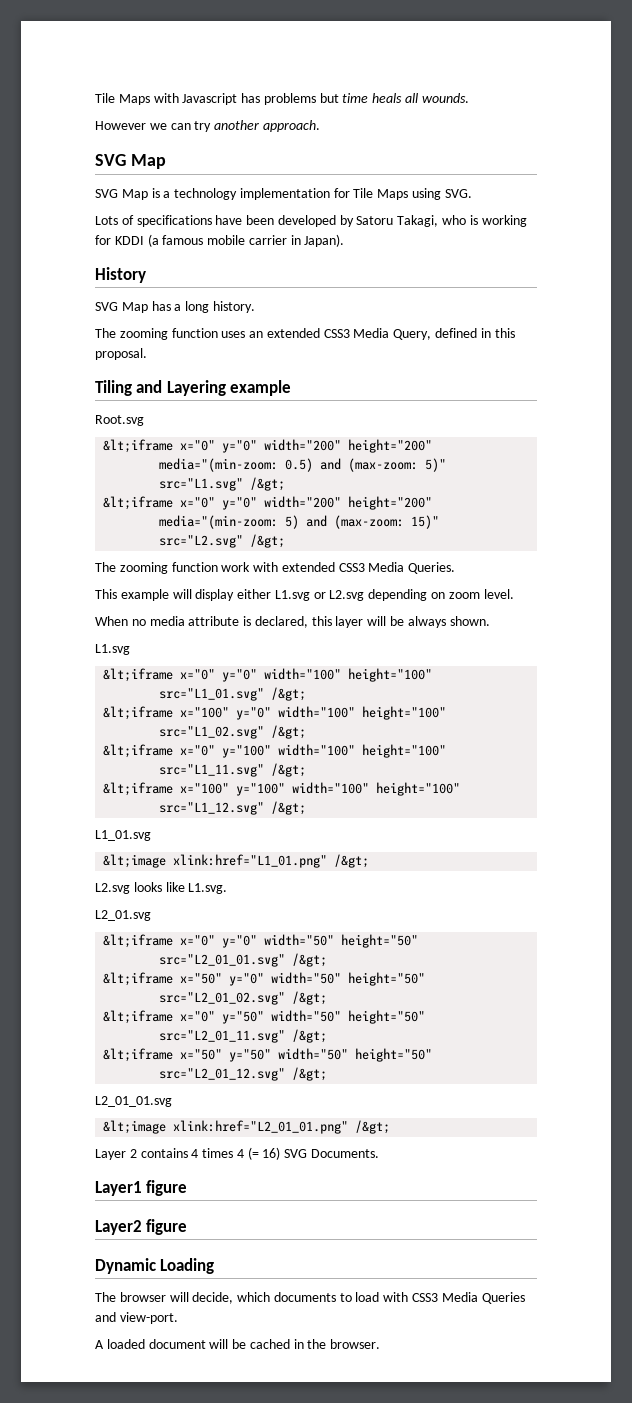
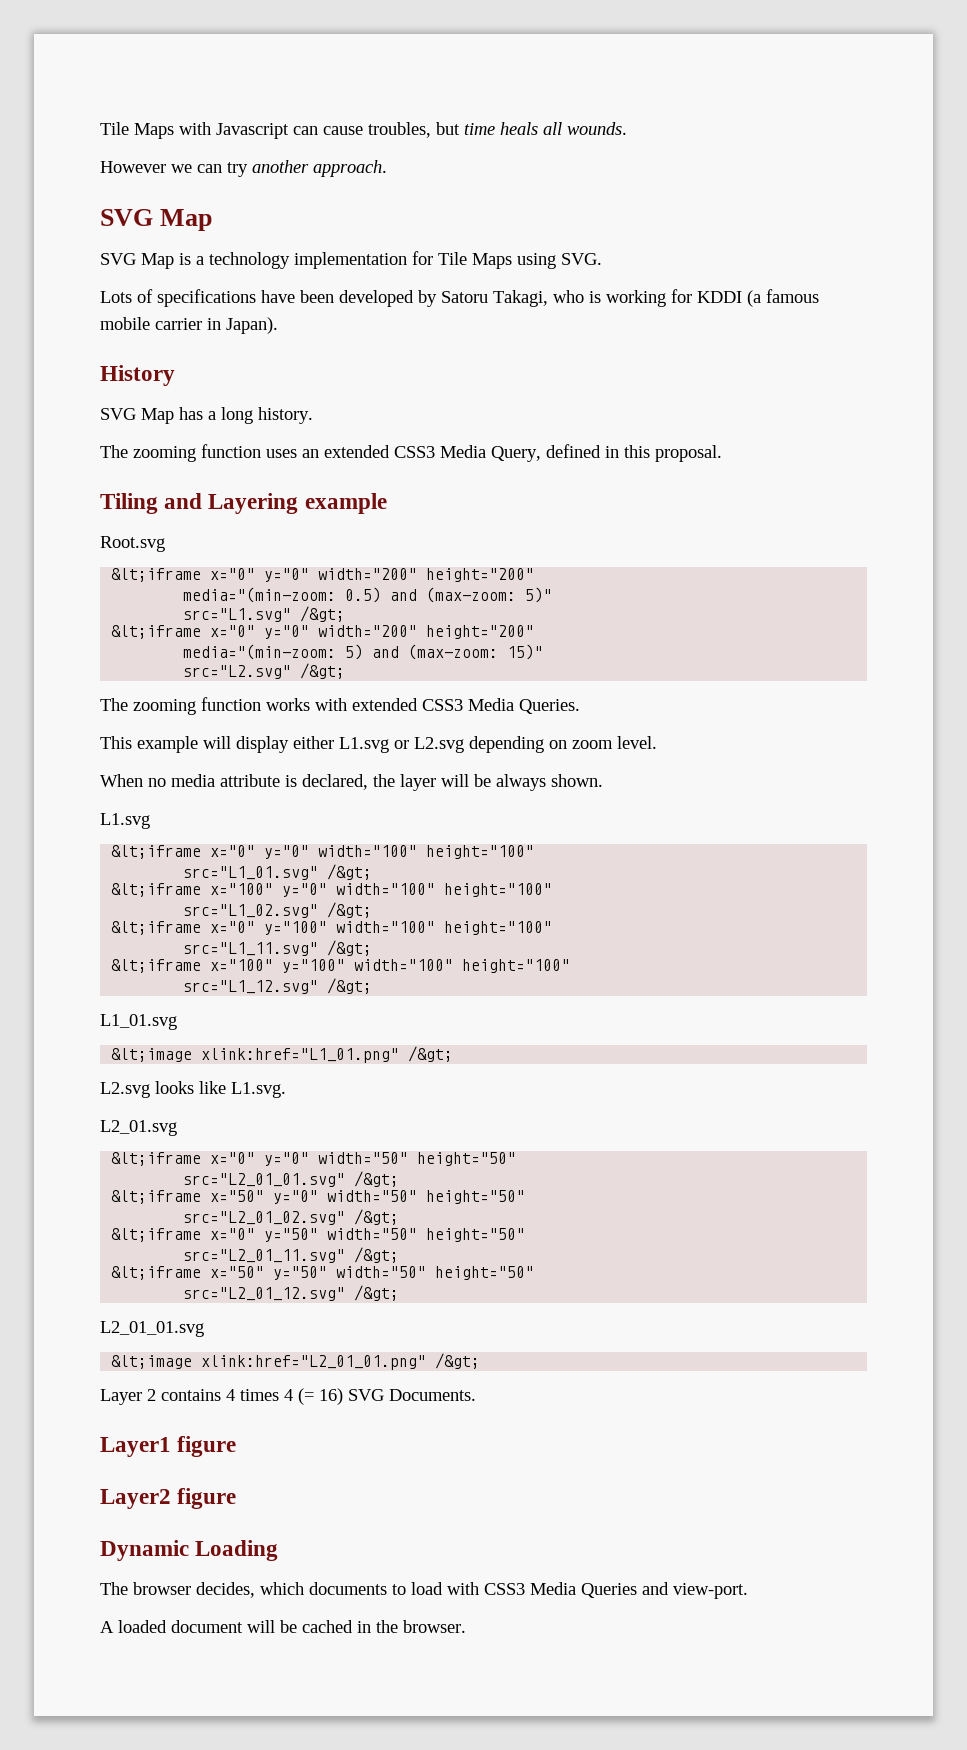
- Tile Maps with Javascript has problems but time heals all wounds.
+ Tile Maps with Javascript can cause troubles, but time heals all wounds.
- The zooming function work with extended CSS3 Media Queries.
+ The zooming function works with extended CSS3 Media Queries.
- When no media attribute is declared, this layer will be always shown.
+ When no media attribute is declared, the layer will be always shown.
- The browser will decide, which documents to load with CSS3 Media Queries and view-port.
+ The browser decides, which documents to load with CSS3 Media Queries and view-port.

